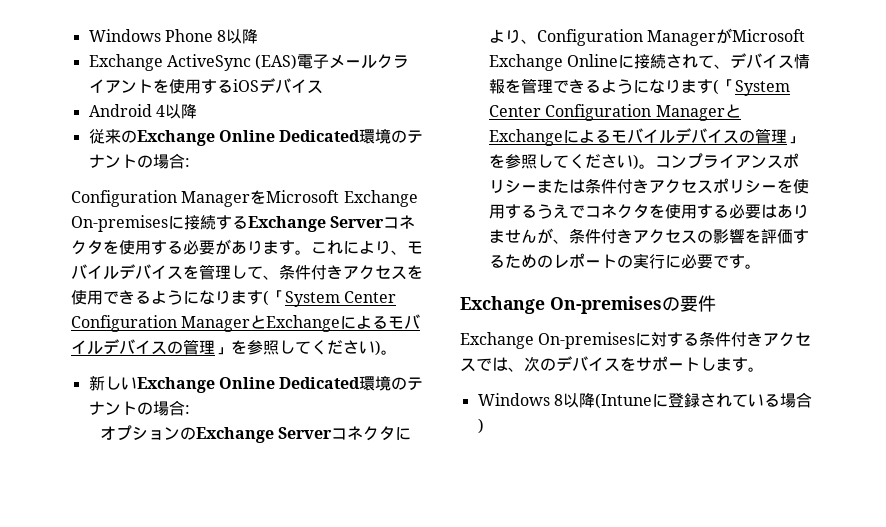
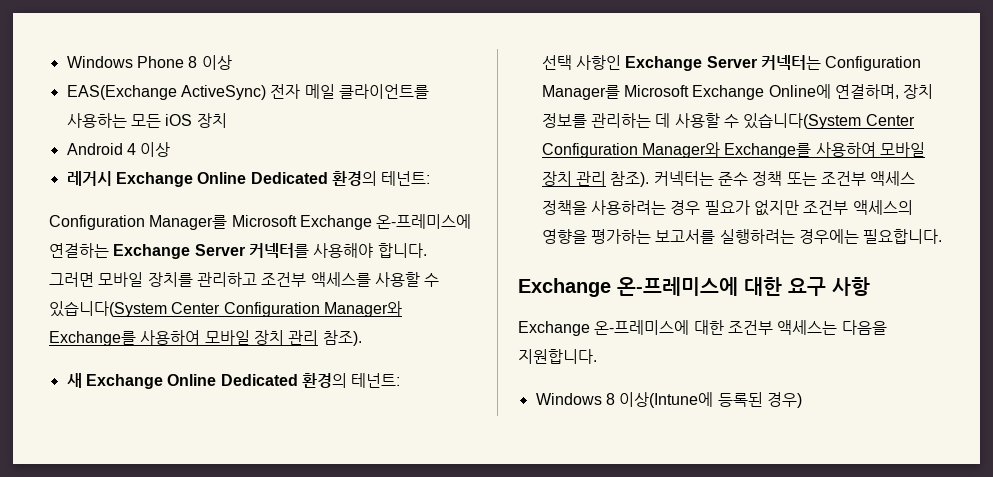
- Windows Phone 8以降
- Exchange ActiveSync (EAS)電子メールクライアントを使用するiOSデバイス
+ Windows Phone 8 이상
+ EAS(Exchange ActiveSync) 전자 메일 클라이언트를 사용하는 모든 iOS 장치
- Android 4以降
- 従来のExchange Online Dedicated環境のテナントの場合:
- Configuration ManagerをMicrosoft Exchange On-premisesに接続するExchange Serverコネクタを使用する必要があります。これにより、モバイルデバイスを管理して、条件付きアクセスを使用できるようになります(「System Center Configuration ManagerとExchangeによるモバイルデバイスの管理」を参照してください)。
- 新しいExchange Online Dedicated環境のテナントの場合:
- オプションのExchange Serverコネクタにより、Configuration ManagerがMicrosoft Exchange Onlineに接続されて、デバイス情報を管理できるようになります(「System Center Configuration ManagerとExchangeによるモバイルデバイスの管理」を参照してください)。コンプライアンスポリシーまたは条件付きアクセスポリシーを使用するうえでコネクタを使用する必要はありませんが、条件付きアクセスの影響を評価するためのレポートの実行に必要です。
- Exchange On-premisesの要件
- Exchange On-premisesに対する条件付きアクセスでは、次のデバイスをサポートします。
- Windows 8以降(Intuneに登録されている場合)
+ Android 4 이상
+ 레거시 Exchange Online Dedicated 환경의 테넌트:
+ Configuration Manager를 Microsoft Exchange 온-프레미스에 연결하는 Exchange Server 커넥터를 사용해야 합니다. 그러면 모바일 장치를 관리하고 조건부 액세스를 사용할 수 있습니다(System Center Configuration Manager와 Exchange를 사용하여 모바일 장치 관리 참조).
+ 새 Exchange Online Dedicated 환경의 테넌트:
+ 선택 사항인 Exchange Server 커넥터는 Configuration Manager를 Microsoft Exchange Online에 연결하며, 장치 정보를 관리하는 데 사용할 수 있습니다(System Center Configuration Manager와 Exchange를 사용하여 모바일 장치 관리 참조). 커넥터는 준수 정책 또는 조건부 액세스 정책을 사용하려는 경우 필요가 없지만 조건부 액세스의 영향을 평가하는 보고서를 실행하려는 경우에는 필요합니다.
+ Exchange 온-프레미스에 대한 요구 사항
+ Exchange 온-프레미스에 대한 조건부 액세스는 다음을 지원합니다.
+ Windows 8 이상(Intune에 등록된 경우)

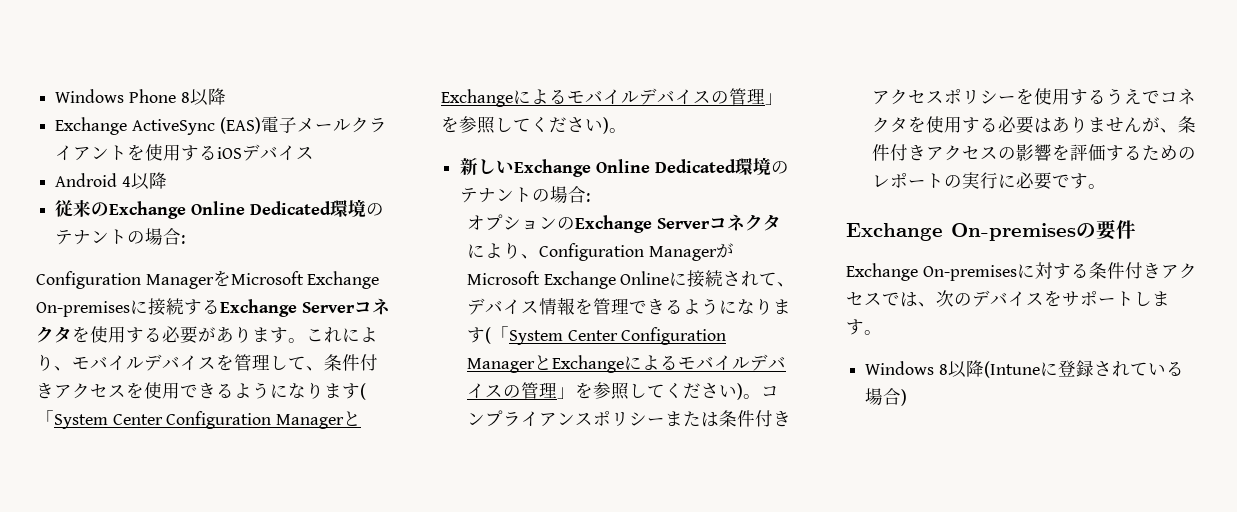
- Windows Phone 8 이상
- EAS(Exchange ActiveSync) 전자 메일 클라이언트를 사용하는 모든 iOS 장치
+ Windows Phone 8以降
+ Exchange ActiveSync (EAS)電子メールクライアントを使用するiOSデバイス
- Android 4 이상
- 레거시 Exchange Online Dedicated 환경의 테넌트:
- Configuration Manager를 Microsoft Exchange 온-프레미스에 연결하는 Exchange Server 커넥터를 사용해야 합니다. 그러면 모바일 장치를 관리하고 조건부 액세스를 사용할 수 있습니다(System Center Configuration Manager와 Exchange를 사용하여 모바일 장치 관리 참조).
- 새 Exchange Online Dedicated 환경의 테넌트:
- 선택 사항인 Exchange Server 커넥터는 Configuration Manager를 Microsoft Exchange Online에 연결하며, 장치 정보를 관리하는 데 사용할 수 있습니다(System Center Configuration Manager와 Exchange를 사용하여 모바일 장치 관리 참조). 커넥터는 준수 정책 또는 조건부 액세스 정책을 사용하려는 경우 필요가 없지만 조건부 액세스의 영향을 평가하는 보고서를 실행하려는 경우에는 필요합니다.
- Exchange 온-프레미스에 대한 요구 사항
- Exchange 온-프레미스에 대한 조건부 액세스는 다음을 지원합니다.
- Windows 8 이상(Intune에 등록된 경우)
+ Android 4以降
+ 従来のExchange Online Dedicated環境のテナントの場合:
+ Configuration ManagerをMicrosoft Exchange On-premisesに接続するExchange Serverコネクタを使用する必要があります。これにより、モバイルデバイスを管理して、条件付きアクセスを使用できるようになります(「System Center Configuration ManagerとExchangeによるモバイルデバイスの管理」を参照してください)。
+ 新しいExchange Online Dedicated環境のテナントの場合:
+ オプションのExchange Serverコネクタにより、Configuration ManagerがMicrosoft Exchange Onlineに接続されて、デバイス情報を管理できるようになります(「System Center Configuration ManagerとExchangeによるモバイルデバイスの管理」を参照してください)。コンプライアンスポリシーまたは条件付きアクセスポリシーを使用するうえでコネクタを使用する必要はありませんが、条件付きアクセスの影響を評価するためのレポートの実行に必要です。
+ Exchange On-premisesの要件
+ Exchange On-premisesに対する条件付きアクセスでは、次のデバイスをサポートします。
+ Windows 8以降(Intuneに登録されている場合)

